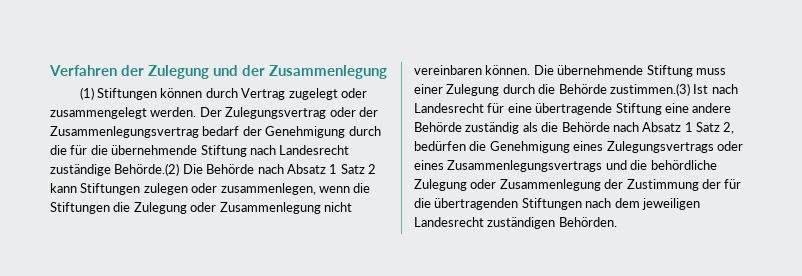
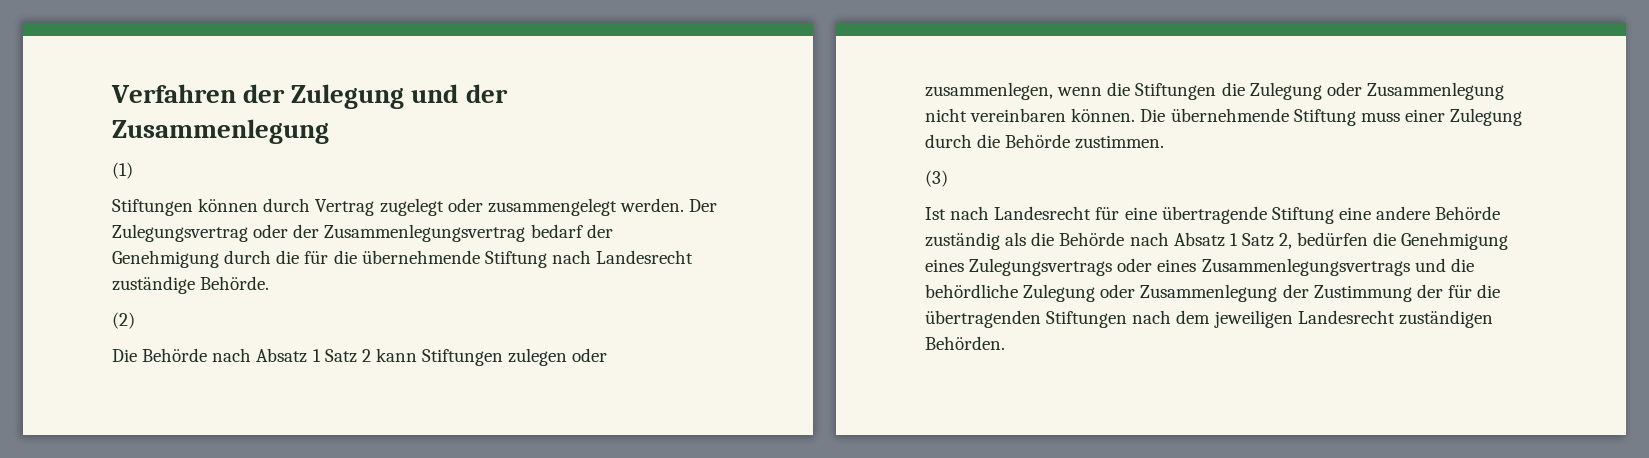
- (1) Stiftungen können durch Vertrag zugelegt oder zusammengelegt werden.
+ (1)
+ Stiftungen können durch Vertrag zugelegt oder zusammengelegt werden.
- Der Zulegungsvertrag oder der Zusammenlegungsvertrag bedarf der Genehmigung durch die für die übernehmende Stiftung nach Landesrecht zuständige Behörde.(2) Die Behörde nach Absatz 1 Satz 2 kann Stiftungen zulegen oder zusammenlegen, wenn die Stiftungen die Zulegung oder Zusammenlegung nicht vereinbaren können.
+ Der Zulegungsvertrag oder der Zusammenlegungsvertrag bedarf der Genehmigung durch die für die übernehmende Stiftung nach Landesrecht zuständige Behörde.
+ (2)
+ Die Behörde nach Absatz 1 Satz 2 kann Stiftungen zulegen oder zusammenlegen, wenn die Stiftungen die Zulegung oder Zusammenlegung nicht vereinbaren können.
- Die übernehmende Stiftung muss einer Zulegung durch die Behörde zustimmen.(3) Ist nach Landesrecht für eine übertragende Stiftung eine andere Behörde zuständig als die Behörde nach Absatz 1 Satz 2, bedürfen die Genehmigung eines Zulegungsvertrags oder eines Zusammenlegungsvertrags und die behördliche Zulegung oder Zusammenlegung der Zustimmung der für die übertragenden Stiftungen nach dem jeweiligen Landesrecht zuständigen Behörden.
+ Die übernehmende Stiftung muss einer Zulegung durch die Behörde zustimmen.
+ (3)
+ Ist nach Landesrecht für eine übertragende Stiftung eine andere Behörde zuständig als die Behörde nach Absatz 1 Satz 2, bedürfen die Genehmigung eines Zulegungsvertrags oder eines Zusammenlegungsvertrags und die behördliche Zulegung oder Zusammenlegung der Zustimmung der für die übertragenden Stiftungen nach dem jeweiligen Landesrecht zuständigen Behörden.

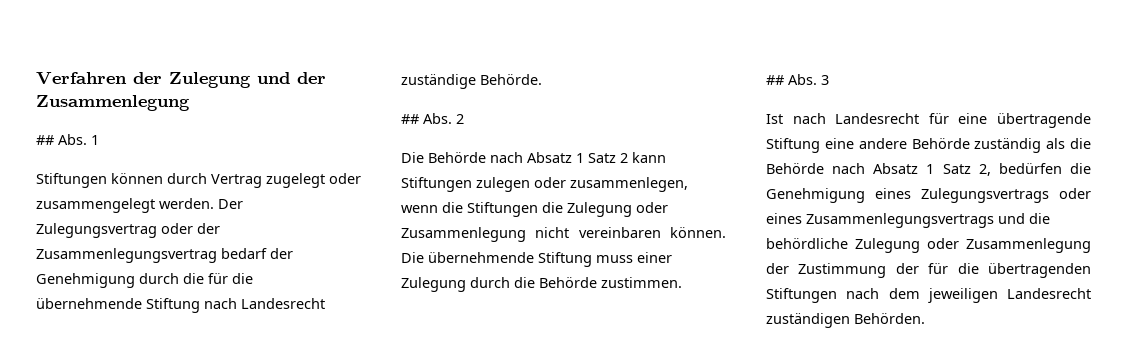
- (1)
+ ## Abs. 1
- (2)
+ ## Abs. 2
- (3)
+ ## Abs. 3

